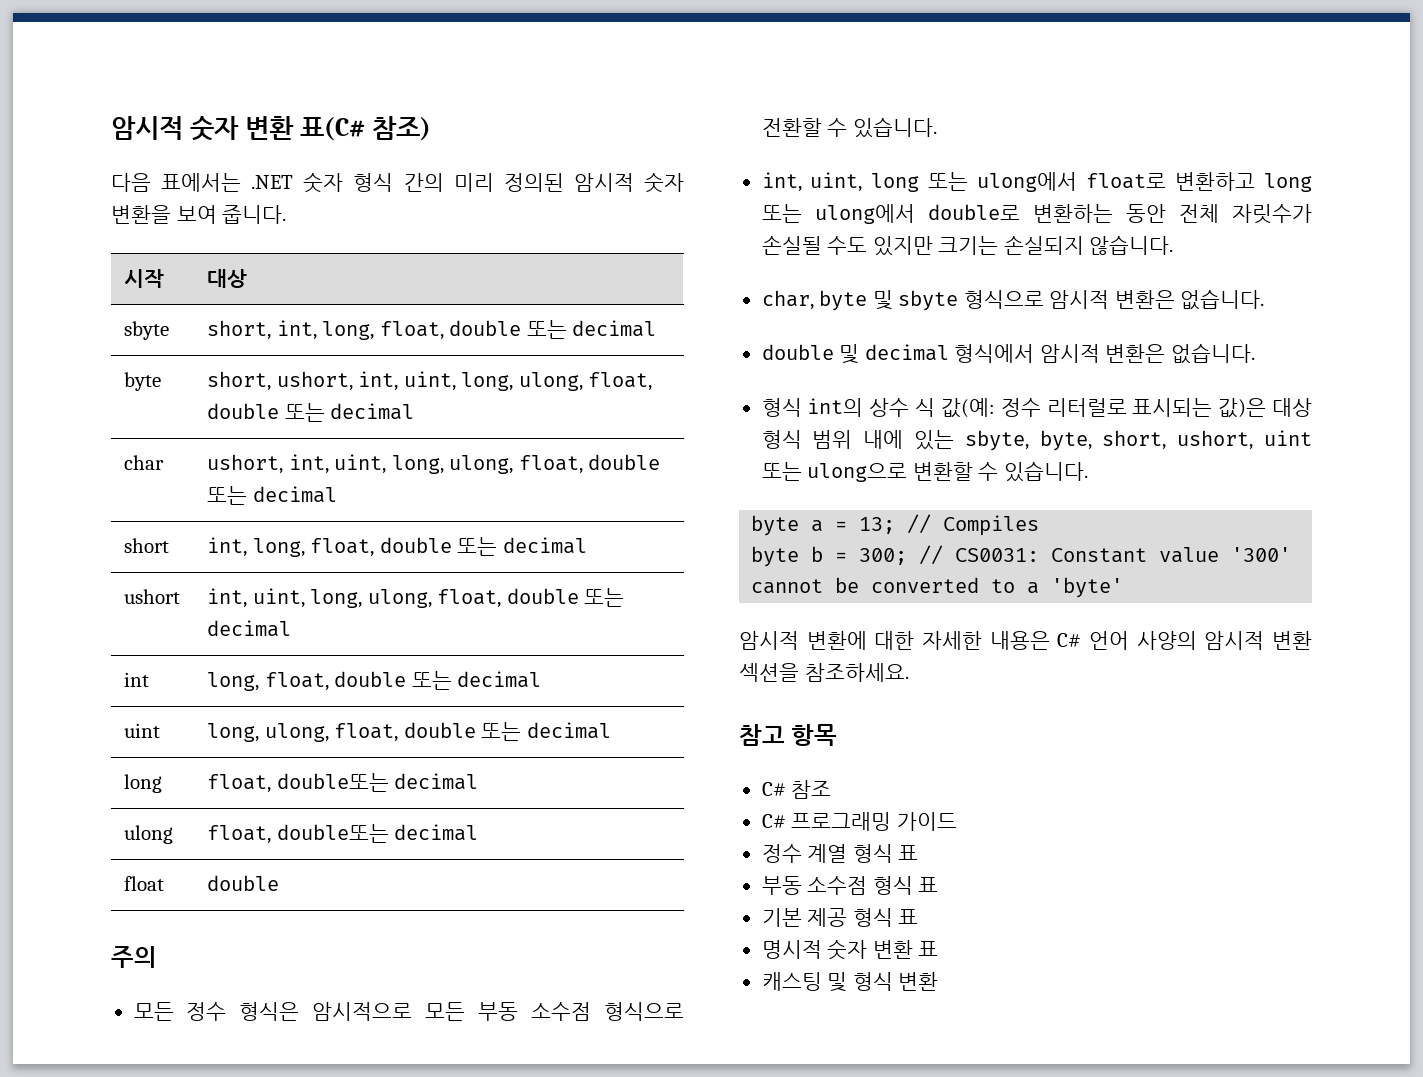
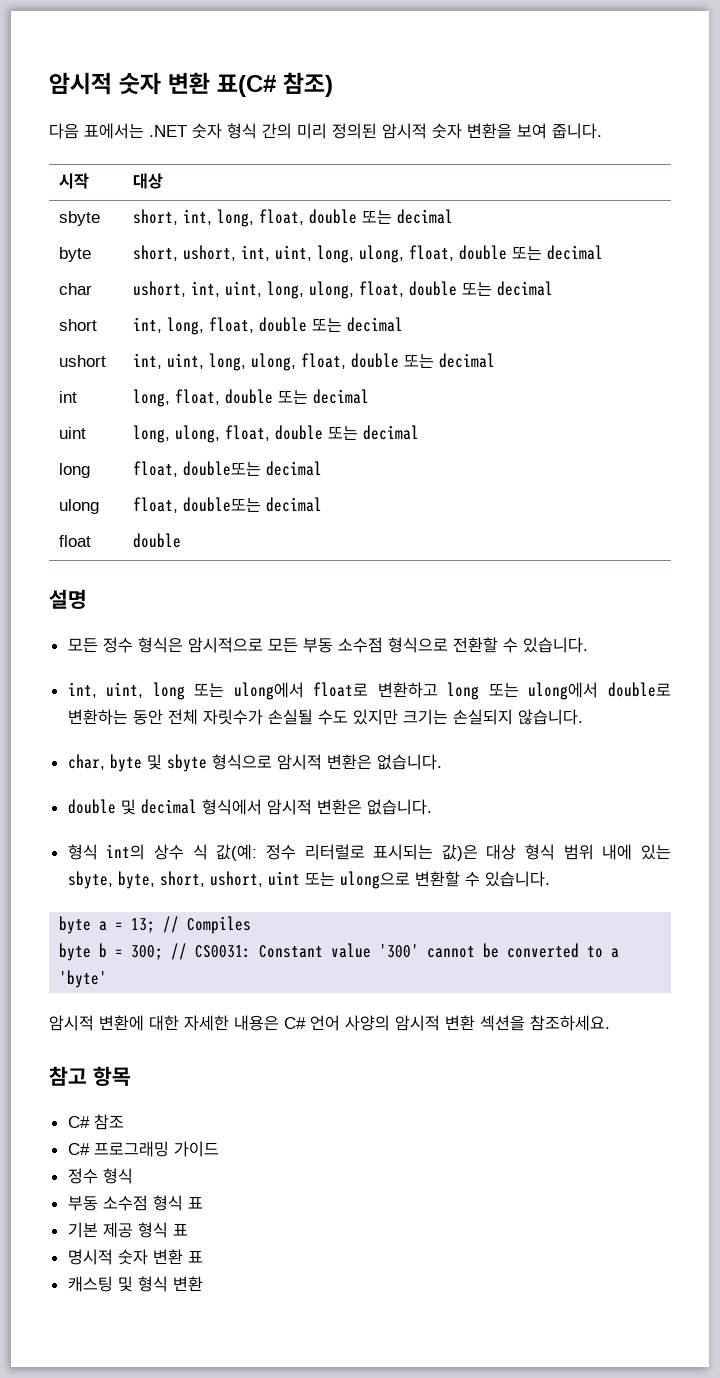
- 주의
+ 설명
- 정수 계열 형식 표
+ 정수 형식

